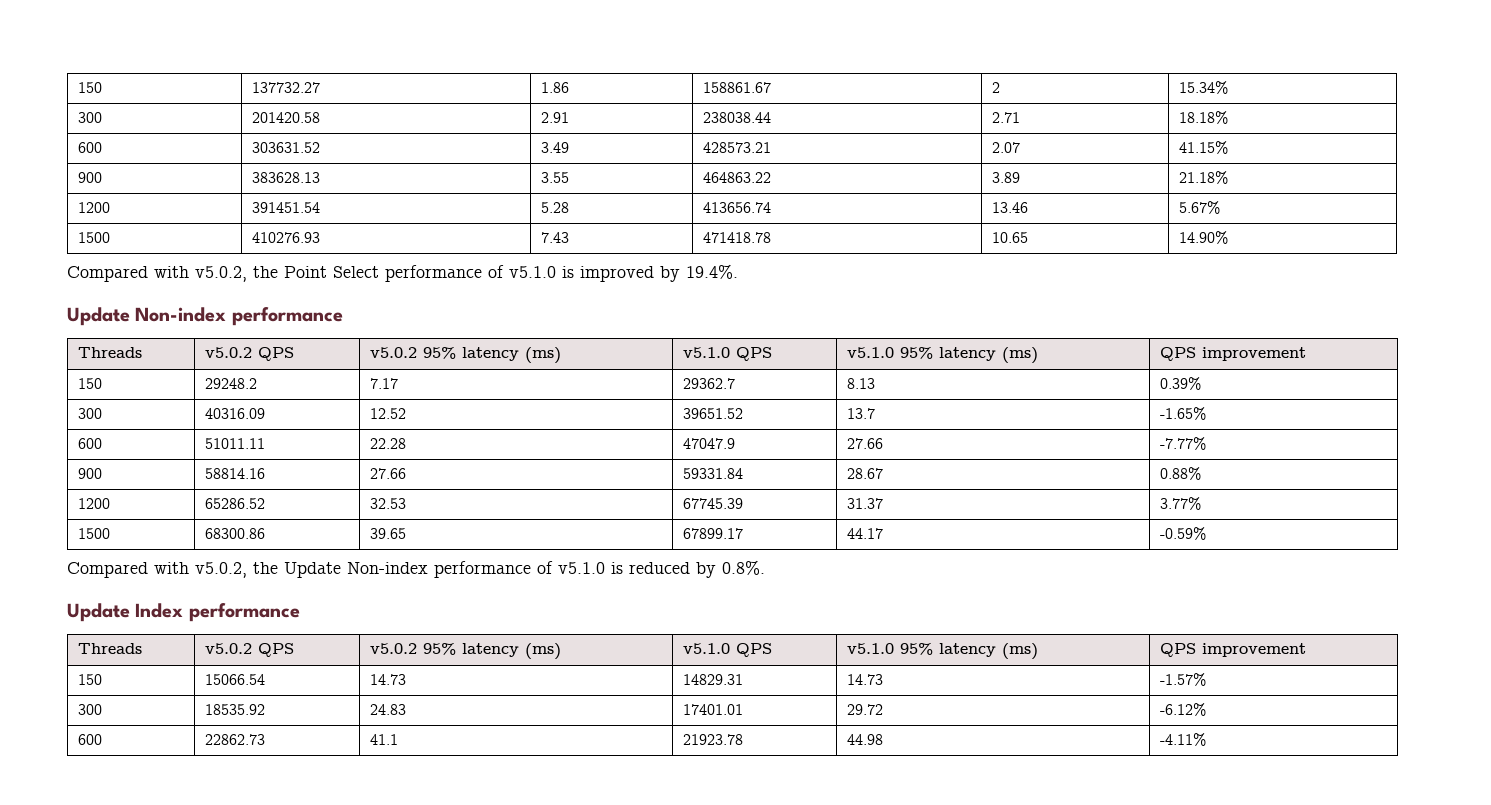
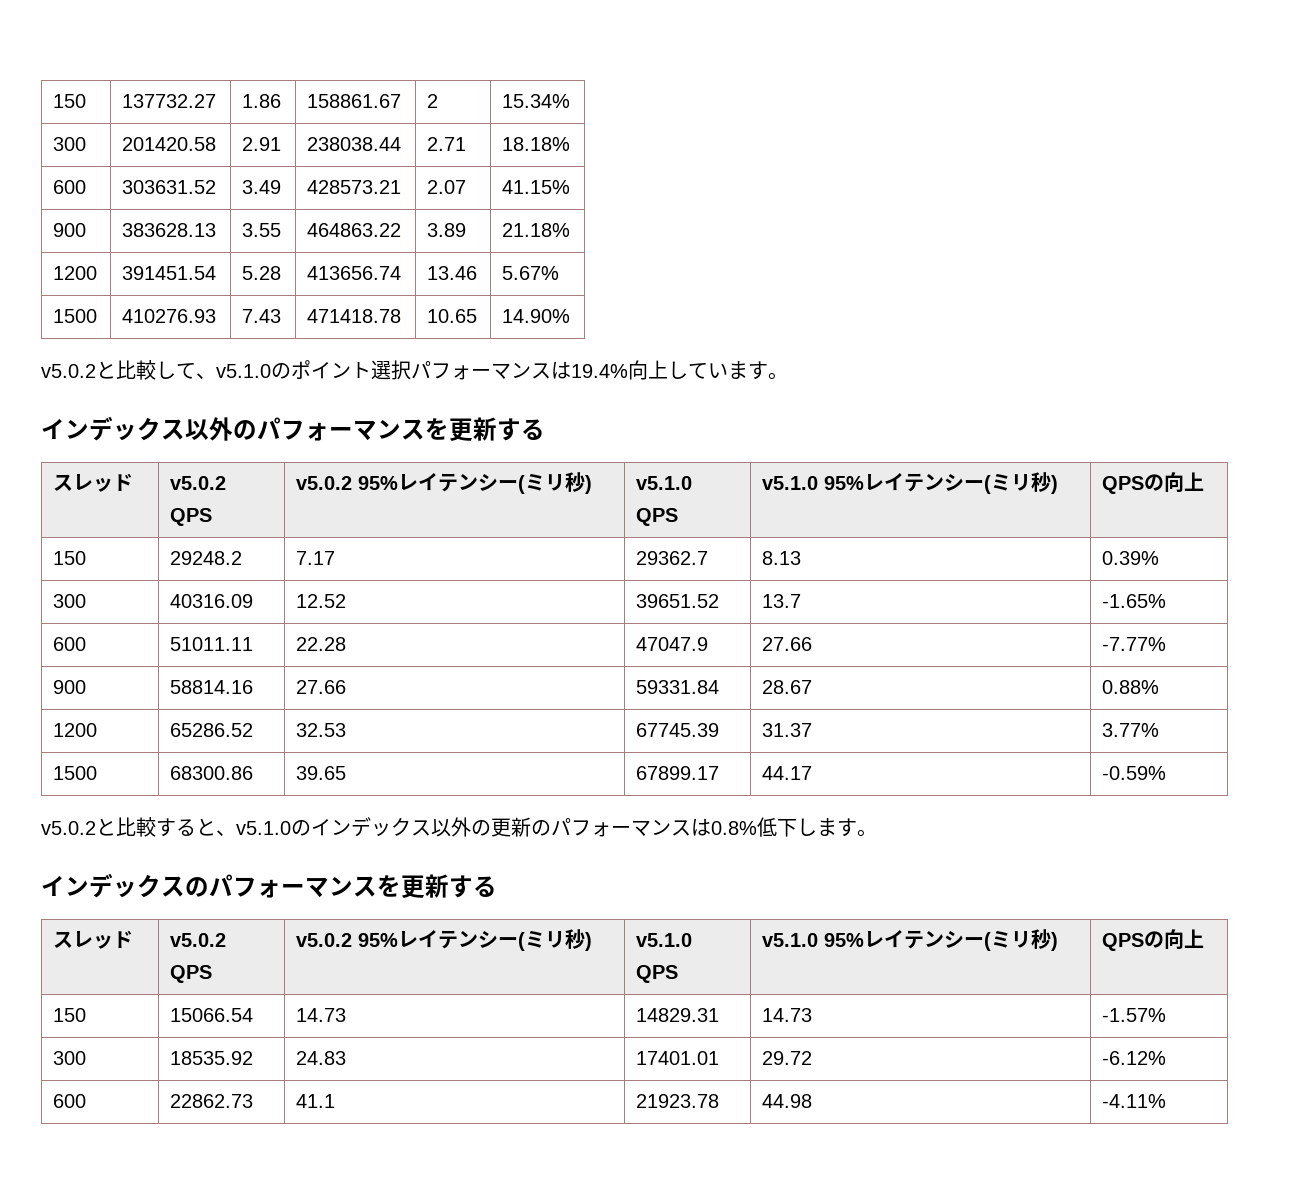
- Compared with v5.0.2, the Point Select performance of v5.1.0 is improved by 19.4%.
- Update Non-index performance
- Threads | v5.0.2 QPS | v5.0.2 95% latency (ms) | v5.1.0 QPS | v5.1.0 95% latency (ms) | QPS improvement
+ v5.0.2と比較して、v5.1.0のポイント選択パフォーマンスは19.4%向上しています。
+ インデックス以外のパフォーマンスを更新する
+ スレッド | v5.0.2 QPS | v5.0.2 95%レイテンシー(ミリ秒) | v5.1.0 QPS | v5.1.0 95%レイテンシー(ミリ秒) | QPSの向上
- Compared with v5.0.2, the Update Non-index performance of v5.1.0 is reduced by 0.8%.
- Update Index performance
- Threads | v5.0.2 QPS | v5.0.2 95% latency (ms) | v5.1.0 QPS | v5.1.0 95% latency (ms) | QPS improvement
+ v5.0.2と比較すると、v5.1.0のインデックス以外の更新のパフォーマンスは0.8%低下します。
+ インデックスのパフォーマンスを更新する
+ スレッド | v5.0.2 QPS | v5.0.2 95%レイテンシー(ミリ秒) | v5.1.0 QPS | v5.1.0 95%レイテンシー(ミリ秒) | QPSの向上

